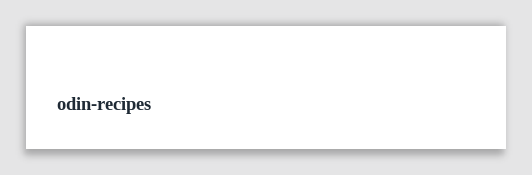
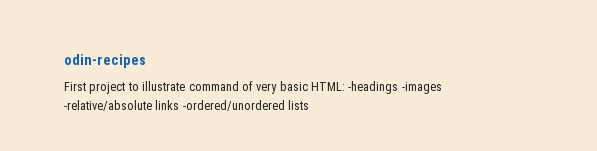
+ First project to illustrate command of very basic HTML: -headings -images -relative/absolute links -ordered/unordered lists

